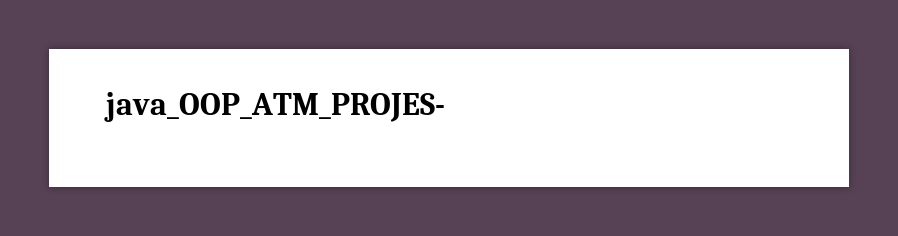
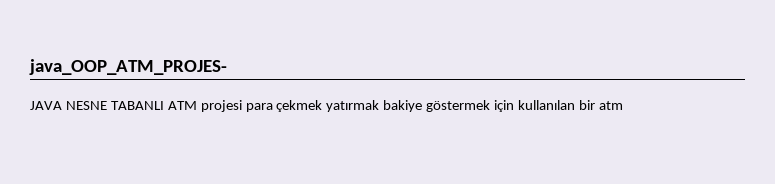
+ JAVA NESNE TABANLI ATM projesi para çekmek yatırmak bakiye göstermek için kullanılan bir atm

